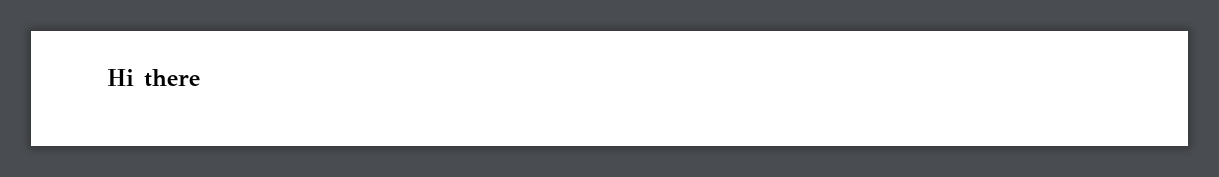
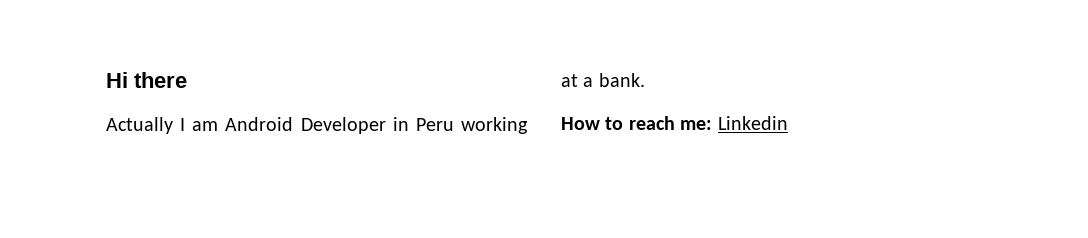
+ Actually I am Android Developer in Peru working at a bank.
+ How to reach me: Linkedin

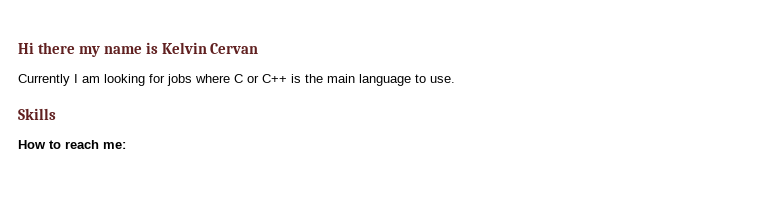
- Hi there
- Actually I am Android Developer in Peru working at a bank.
+ Hi there my name is Kelvin Cervan
+ Currently I am looking for jobs where C or C++ is the main language to use.
+ Skills
- How to reach me: Linkedin
+ How to reach me:

